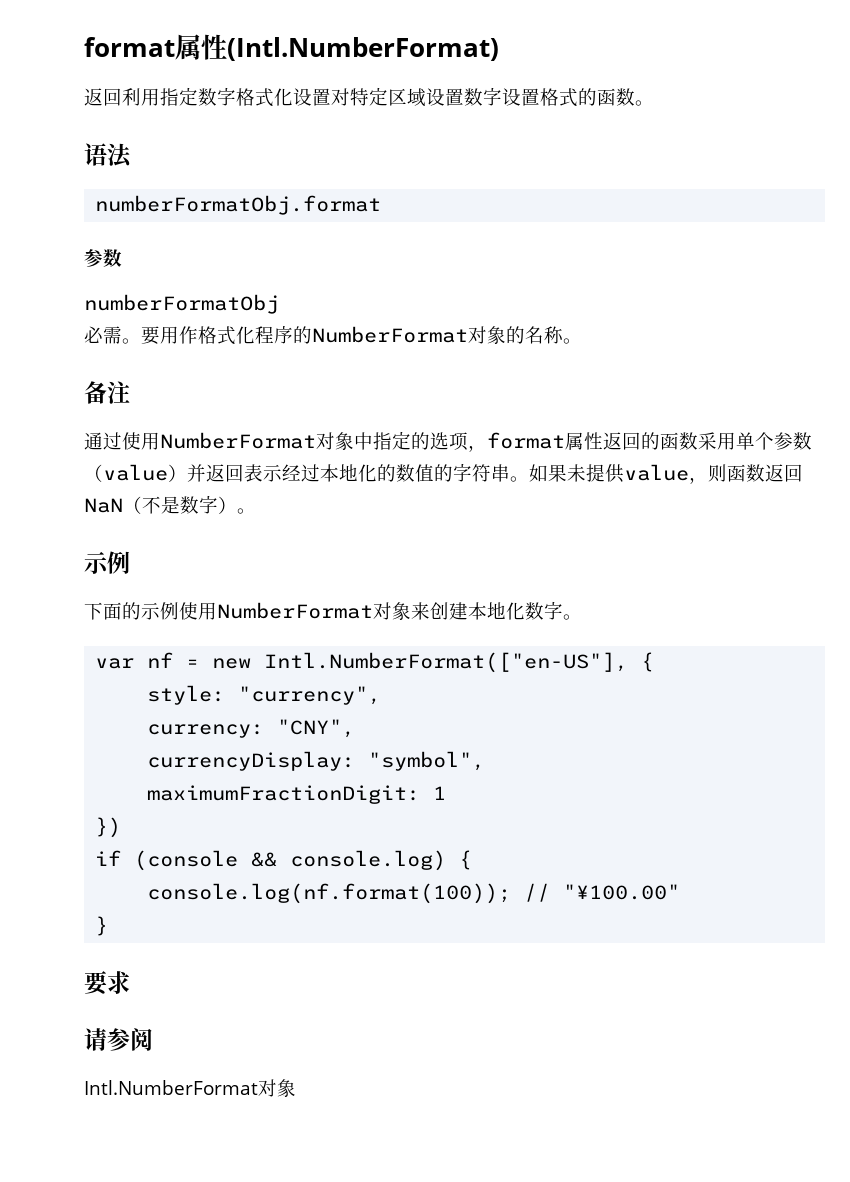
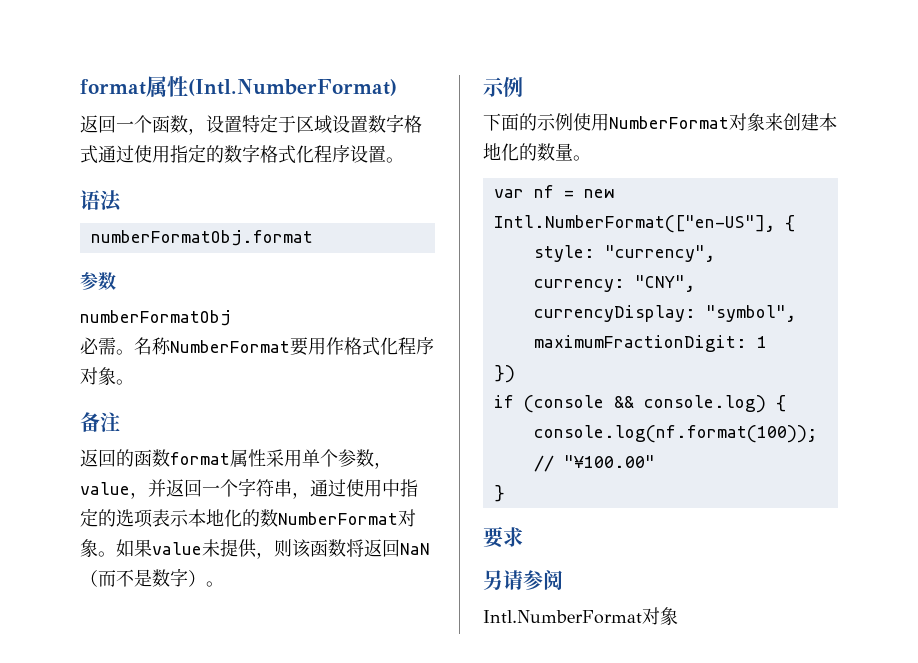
- 返回利用指定数字格式化设置对特定区域设置数字设置格式的函数。
+ 返回一个函数，设置特定于区域设置数字格式通过使用指定的数字格式化程序设置。
- 要用作格式化程序的NumberFormat对象的名称。
+ 名称NumberFormat要用作格式化程序对象。
  备注
- 通过使用NumberFormat对象中指定的选项，format属性返回的函数采用单个参数（value）并返回表示经过本地化的数值的字符串。如果未提供value，则函数返回NaN（不是数字）。
+ 返回的函数format属性采用单个参数，value，并返回一个字符串，通过使用中指定的选项表示本地化的数NumberFormat对象。如果value未提供，则该函数将返回NaN（而不是数字）。
- 下面的示例使用NumberFormat对象来创建本地化数字。
+ 下面的示例使用NumberFormat对象来创建本地化的数量。
- 请参阅
+ 另请参阅

